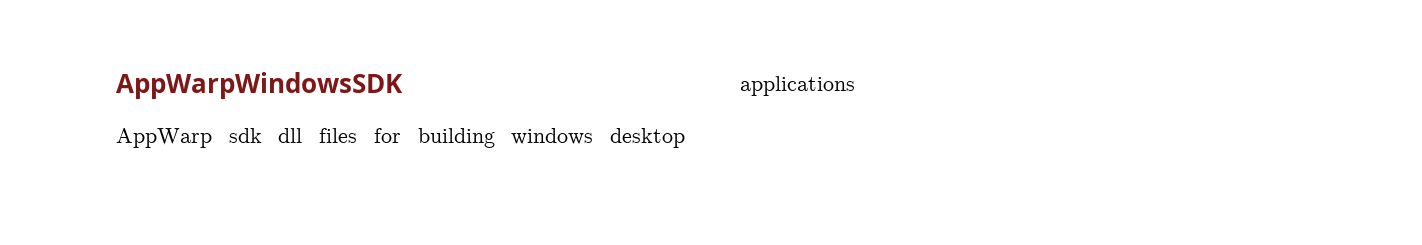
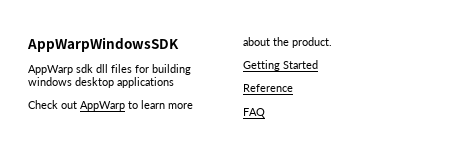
+ Check out AppWarp to learn more about the product.
+ Getting Started
+ Reference
+ FAQ

